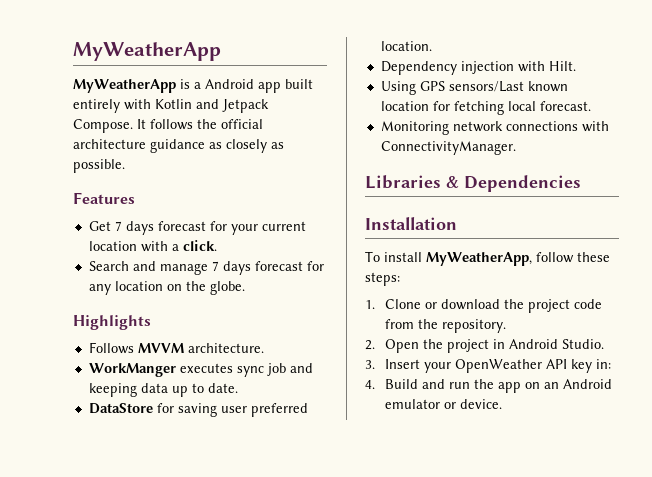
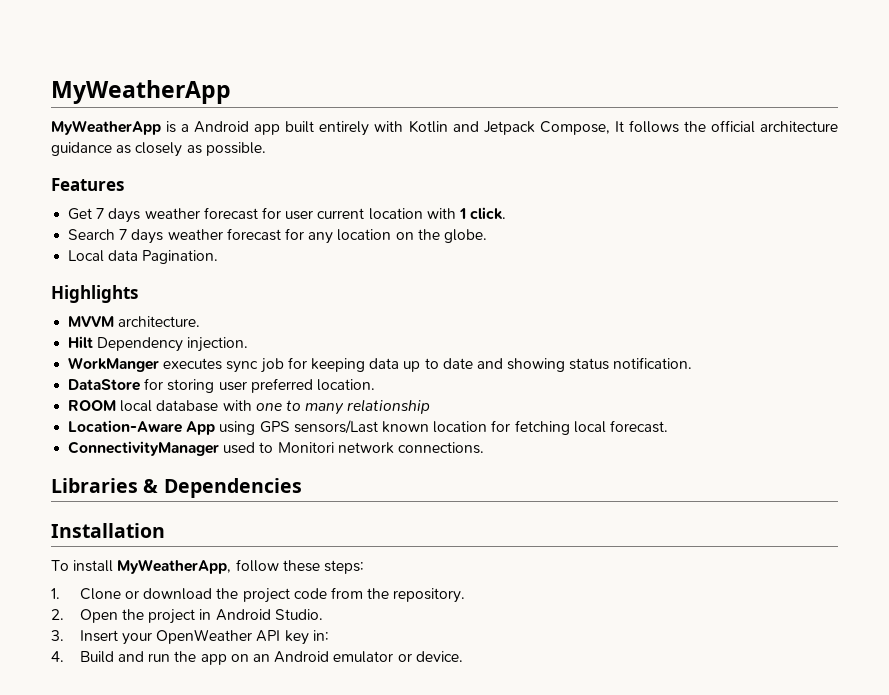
- MyWeatherApp is a Android app built entirely with Kotlin and Jetpack Compose. It follows the official architecture guidance as closely as possible.
+ MyWeatherApp is a Android app built entirely with Kotlin and Jetpack Compose, It follows the official architecture guidance as closely as possible.
- Get 7 days forecast for your current location with a click.
+ Get 7 days weather forecast for user current location with 1 click.
- Search and manage 7 days forecast for any location on the globe.
+ Search 7 days weather forecast for any location on the globe.
+ Local data Pagination.
- Follows MVVM architecture.
+ MVVM architecture.
+ Hilt Dependency injection.
- WorkManger executes sync job and keeping data up to date.
+ WorkManger executes sync job for keeping data up to date and showing status notification.
- DataStore for saving user preferred location.
+ DataStore for storing user preferred location.
- Dependency injection with Hilt.
- Using GPS sensors/Last known location for fetching local forecast.
+ ROOM local database with one to many relationship
+ Location-Aware App using GPS sensors/Last known location for fetching local forecast.
- Monitoring network connections with ConnectivityManager.
+ ConnectivityManager used to Monitori network connections.

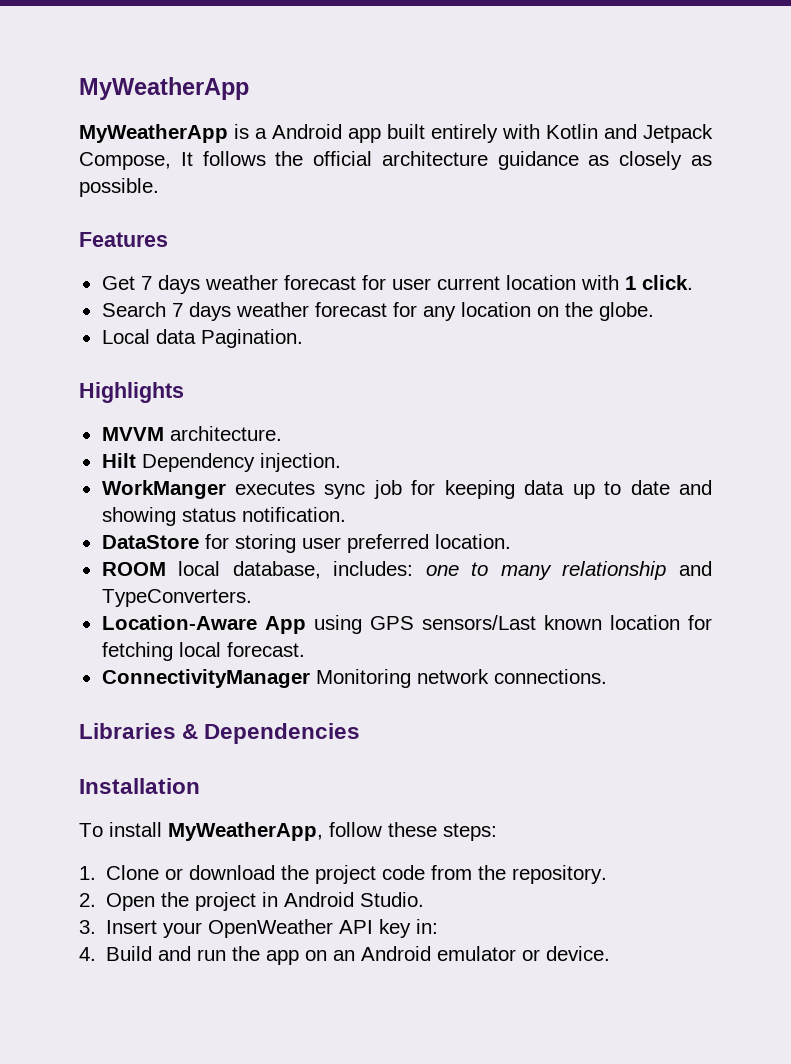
- ROOM local database with one to many relationship
+ ROOM local database, includes: one to many relationship and TypeConverters.
- ConnectivityManager used to Monitori network connections.
+ ConnectivityManager Monitoring network connections.

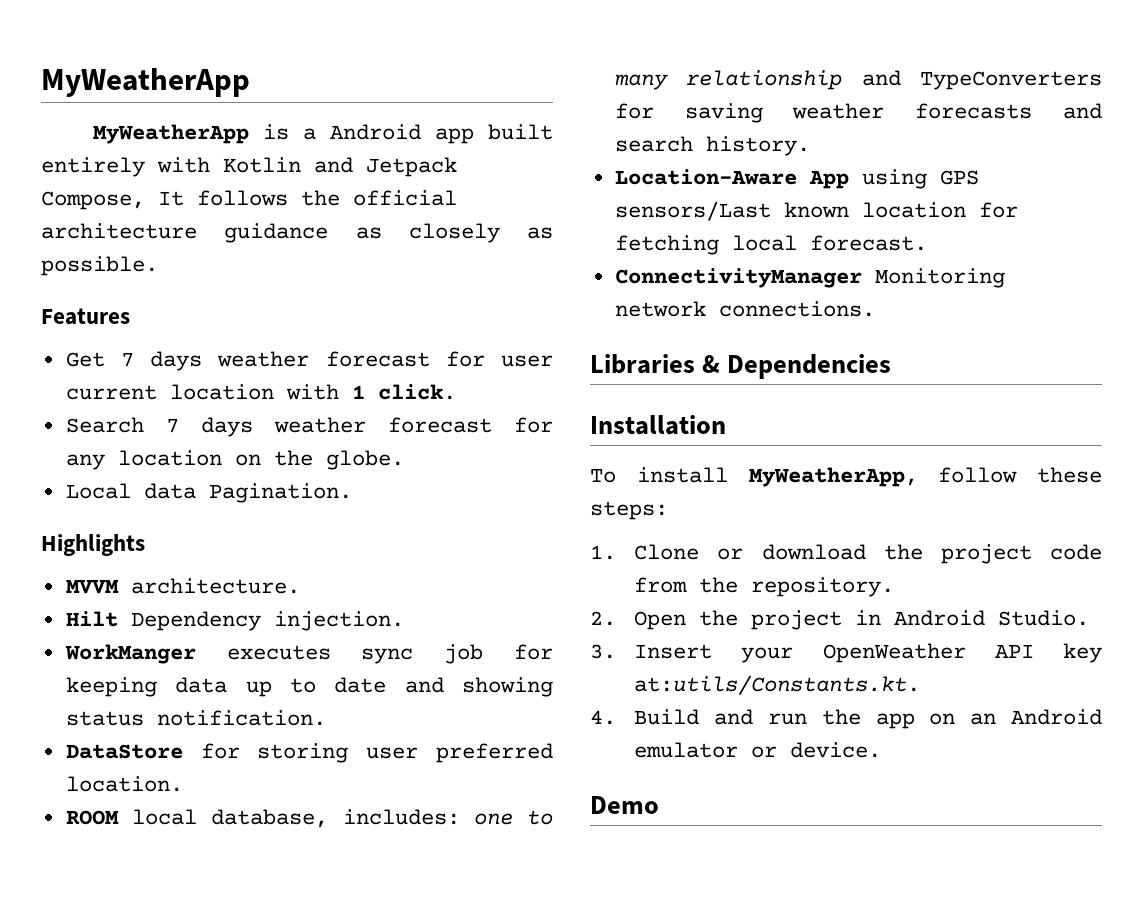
- ROOM local database, includes: one to many relationship and TypeConverters.
+ ROOM local database, includes: one to many relationship and TypeConverters for saving weather forecasts and search history.
- 3. Insert your OpenWeather API key in:
+ 3. Insert your OpenWeather API key at:utils/Constants.kt.
+ Demo

